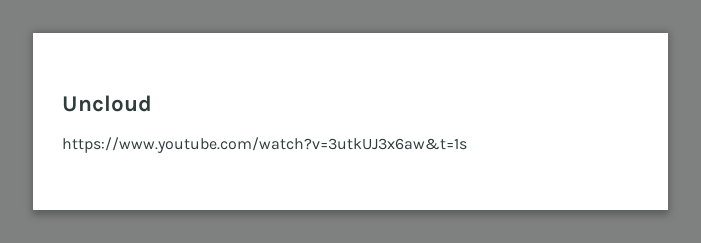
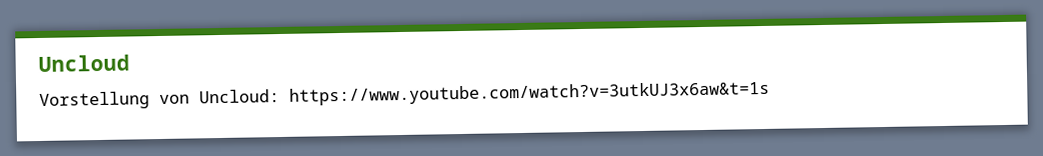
- https://www.youtube.com/watch?v=3utkUJ3x6aw&t=1s
+ Vorstellung von Uncloud: https://www.youtube.com/watch?v=3utkUJ3x6aw&t=1s

